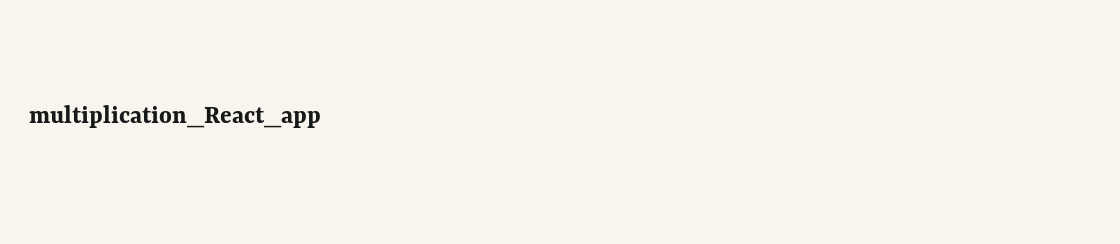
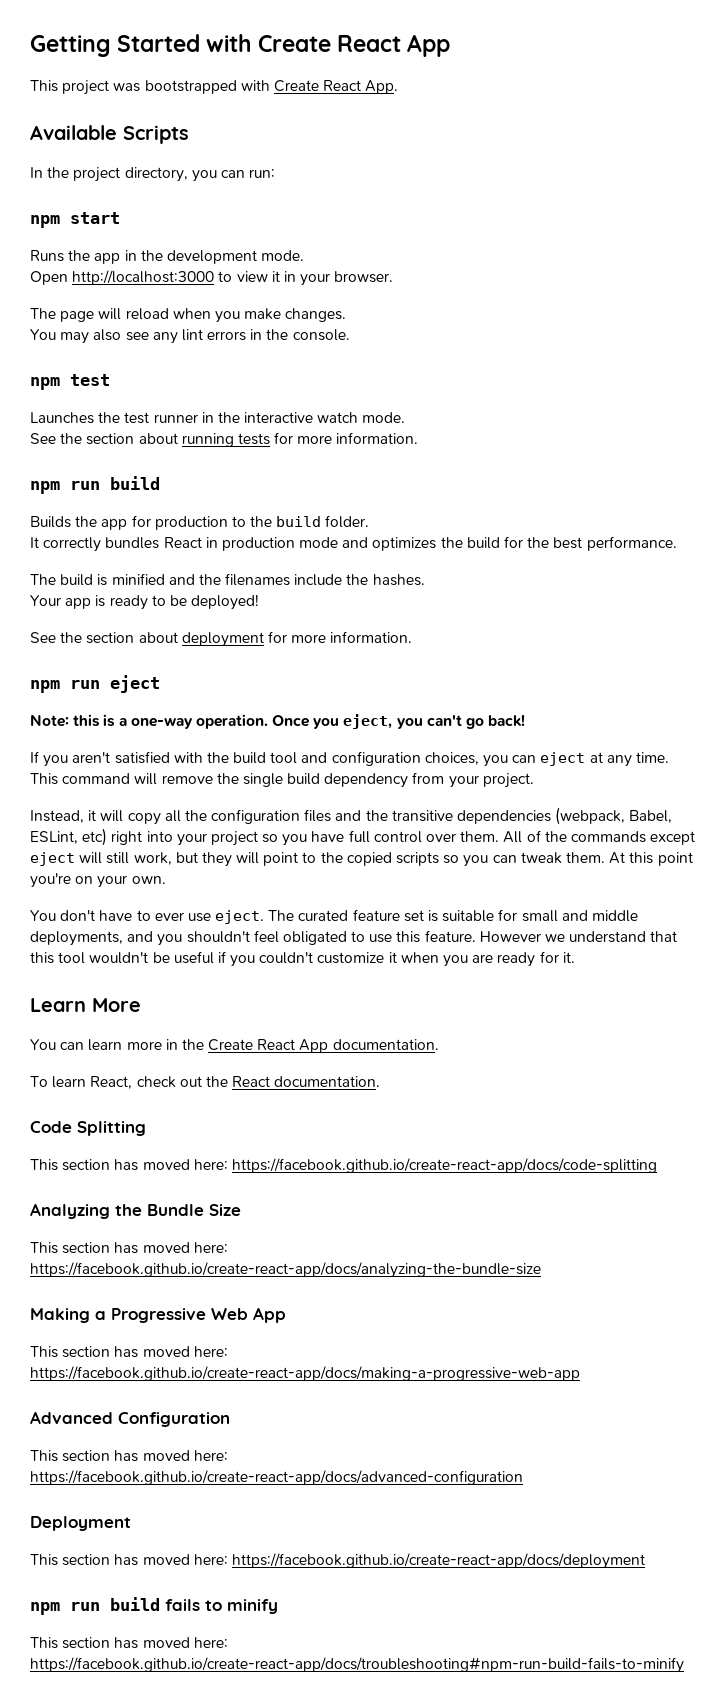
- multiplication_React_app
+ Getting Started with Create React App
+ This project was bootstrapped with Create React App.
+ Available Scripts
+ In the project directory, you can run:
+ npm start
+ Runs the app in the development mode.
+ Open http://localhost:3000 to view it in your browser.
+ The page will reload when you make changes.
+ You may also see any lint errors in the console.
+ npm test
+ Launches the test runner in the interactive watch mode.
+ See the section about running tests for more information.
+ npm run build
+ Builds the app for production to the build folder.
+ It correctly bundles React in production mode and optimizes the build for the best performance.
+ The build is minified and the filenames include the hashes.
+ Your app is ready to be deployed!
+ See the section about deployment for more information.
+ npm run eject
+ Note: this is a one-way operation. Once you eject, you can't go back!
+ If you aren't satisfied with the build tool and configuration choices, you can eject at any time. This command will remove the single build dependency from your project.
+ Instead, it will copy all the configuration files and the transitive dependencies (webpack, Babel, ESLint, etc) right into your project so you have full control over them. All of the commands except eject will still work, but they will point to the copied scripts so you can tweak them. At this point you're on your own.
+ You don't have to ever use eject. The curated feature set is suitable for small and middle deployments, and you shouldn't feel obligated to use this feature. However we understand that this tool wouldn't be useful if you couldn't customize it when you are ready for it.
+ Learn More
+ You can learn more in the Create React App documentation.
+ To learn React, check out the React documentation.
+ Code Splitting
+ This section has moved here: https://facebook.github.io/create-react-app/docs/code-splitting
+ Analyzing the Bundle Size
+ This section has moved here: https://facebook.github.io/create-react-app/docs/analyzing-the-bundle-size
+ Making a Progressive Web App
+ This section has moved here: https://facebook.github.io/create-react-app/docs/making-a-progressive-web-app
+ Advanced Configuration
+ This section has moved here: https://facebook.github.io/create-react-app/docs/advanced-configuration
+ Deployment
+ This section has moved here: https://facebook.github.io/create-react-app/docs/deployment
+ npm run build fails to minify
+ This section has moved here: https://facebook.github.io/create-react-app/docs/troubleshooting#npm-run-build-fails-to-minify

